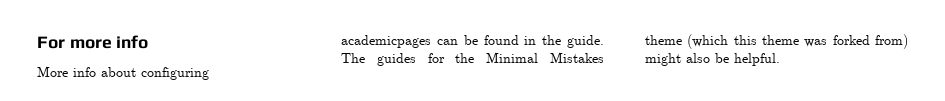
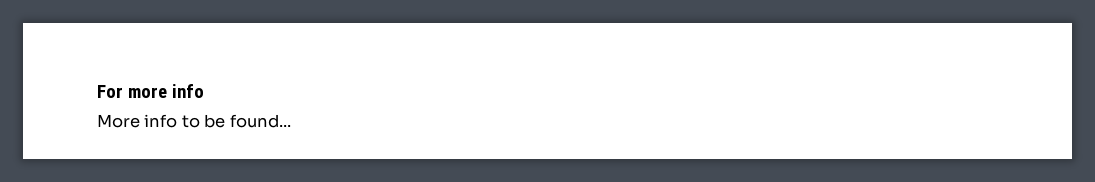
- More info about configuring academicpages can be found in the guide. The guides for the Minimal Mistakes theme (which this theme was forked from) might also be helpful.
+ More info to be found...

